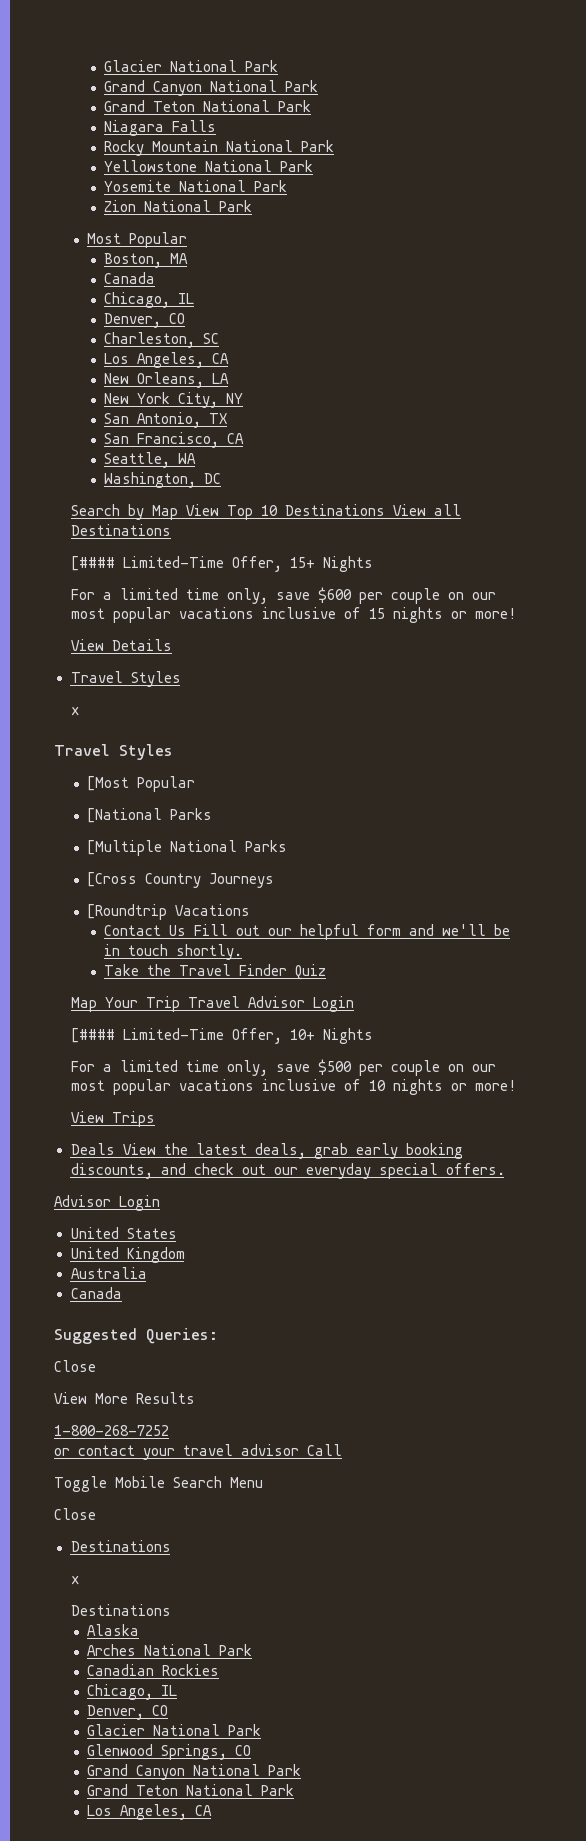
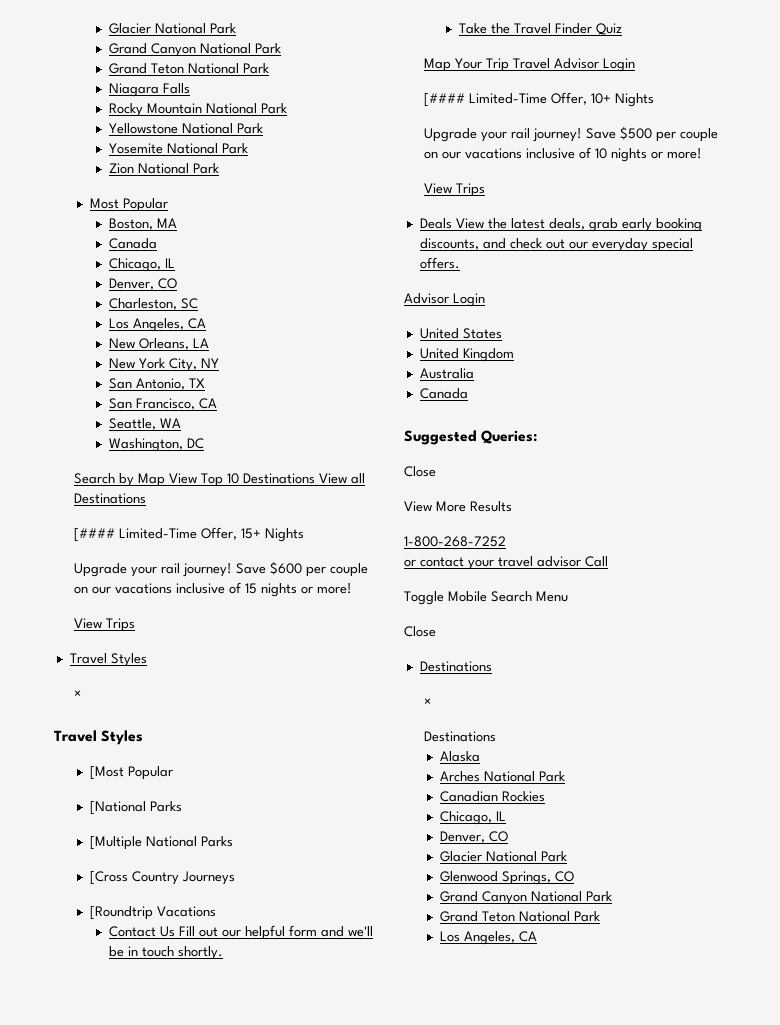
- For a limited time only, save $600 per couple on our most popular vacations inclusive of 15 nights or more!
- View Details
+ Upgrade your rail journey! Save $600 per couple on our vacations inclusive of 15 nights or more!
+ View Trips
- For a limited time only, save $500 per couple on our most popular vacations inclusive of 10 nights or more!
+ Upgrade your rail journey! Save $500 per couple on our vacations inclusive of 10 nights or more!

